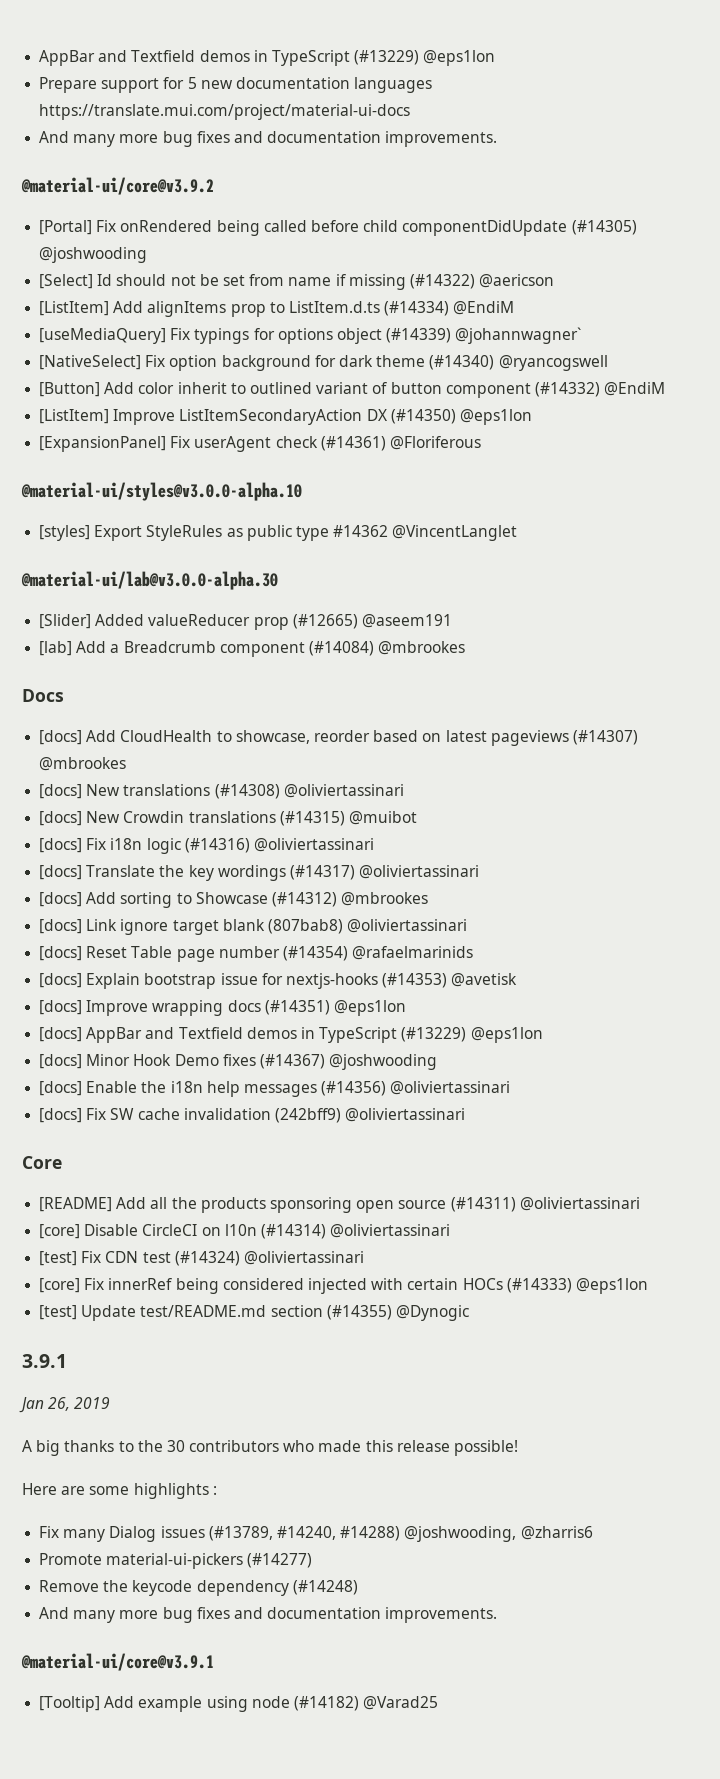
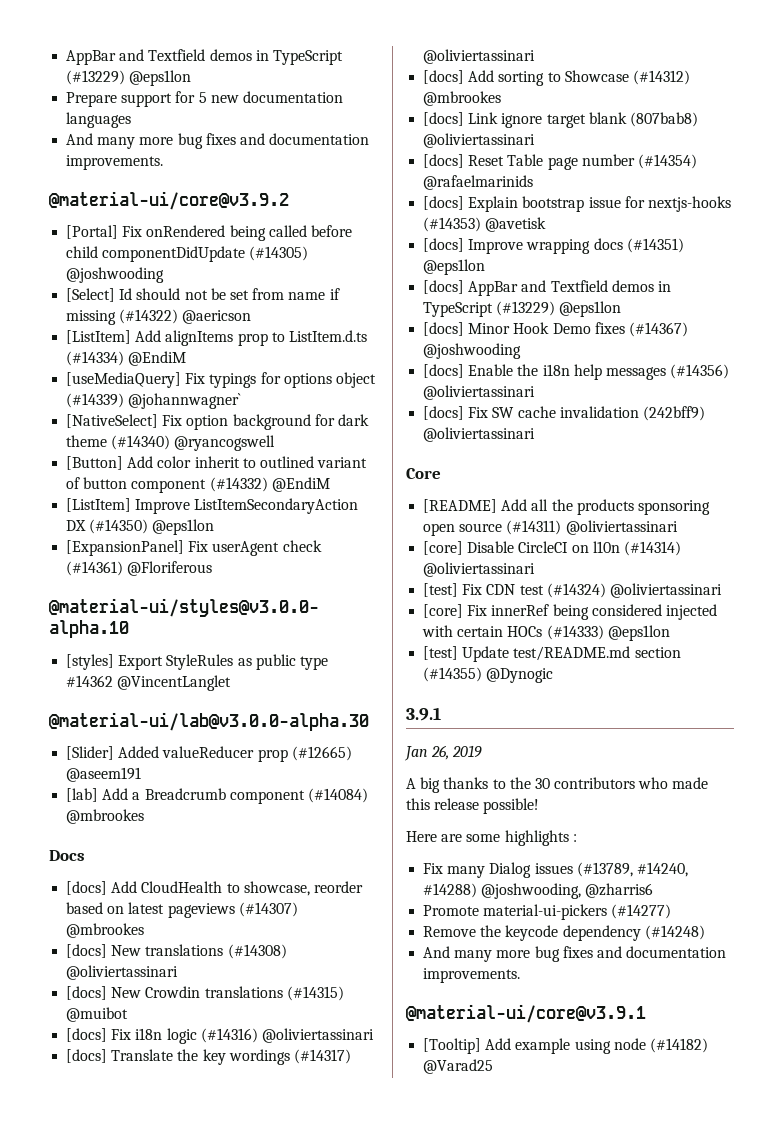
- Prepare support for 5 new documentation languages https://translate.mui.com/project/material-ui-docs
+ Prepare support for 5 new documentation languages

